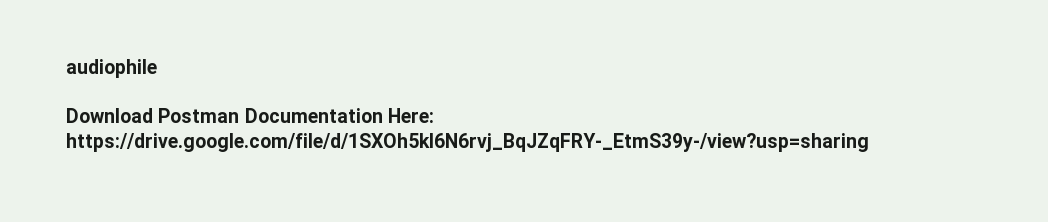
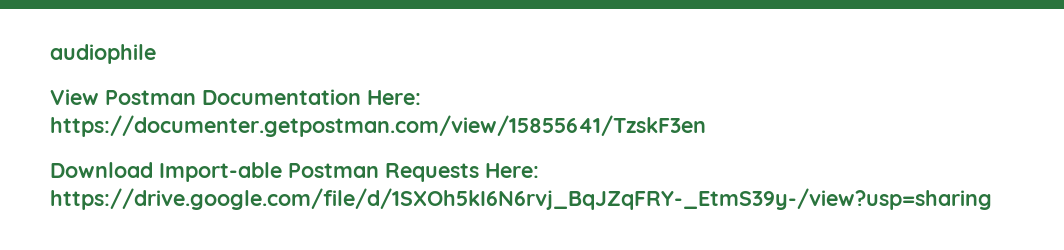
- Download Postman Documentation Here: https://drive.google.com/file/d/1SXOh5kI6N6rvj_BqJZqFRY-_EtmS39y-/view?usp=sharing
+ View Postman Documentation Here: https://documenter.getpostman.com/view/15855641/TzskF3en
+ Download Import-able Postman Requests Here: https://drive.google.com/file/d/1SXOh5kI6N6rvj_BqJZqFRY-_EtmS39y-/view?usp=sharing

